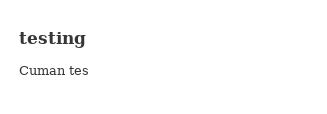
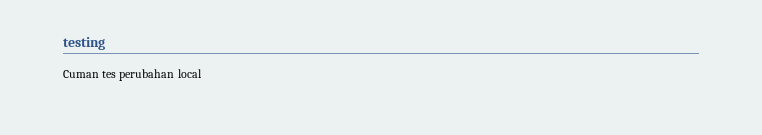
- Cuman tes
+ Cuman tes perubahan local

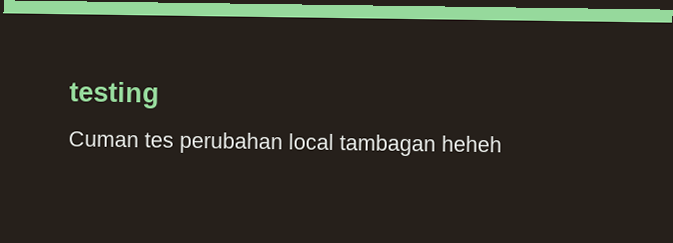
- Cuman tes perubahan local
+ Cuman tes perubahan local tambagan heheh

